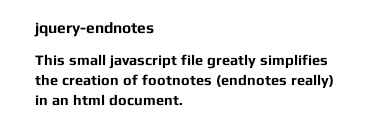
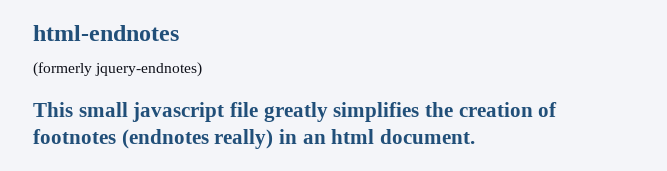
- jquery-endnotes
+ html-endnotes
+ (formerly jquery-endnotes)

